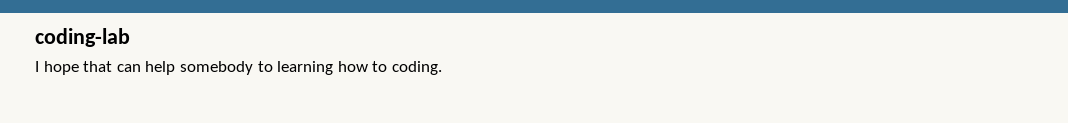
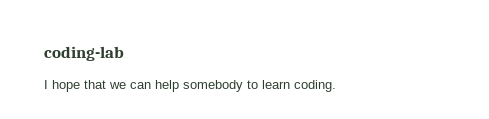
- I hope that can help somebody to learning how to coding.
+ I hope that we can help somebody to learn coding.

